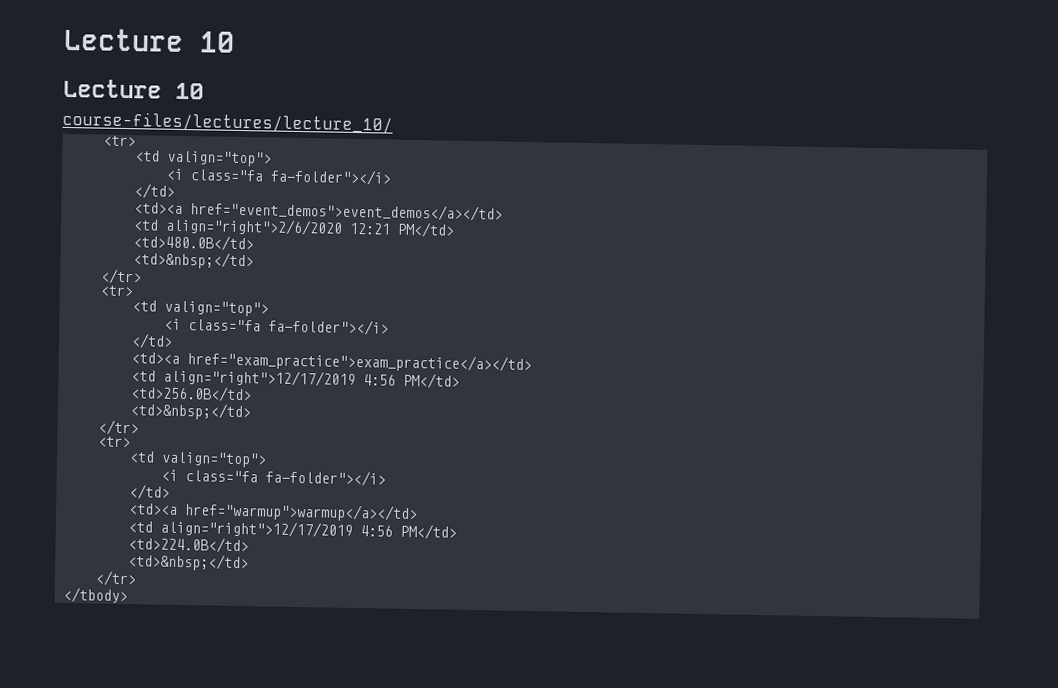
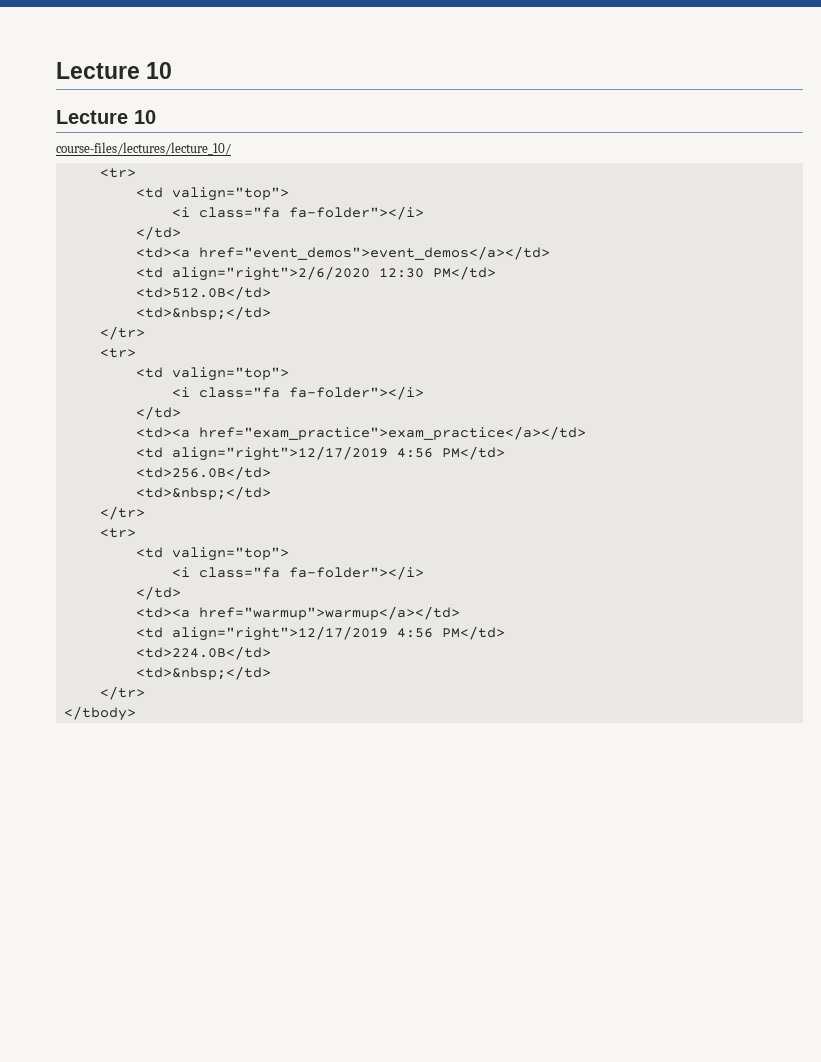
- <td align="right">2/6/2020 12:21 PM</td>
- <td>480.0B</td>
+ <td align="right">2/6/2020 12:30 PM</td>
+ <td>512.0B</td>

